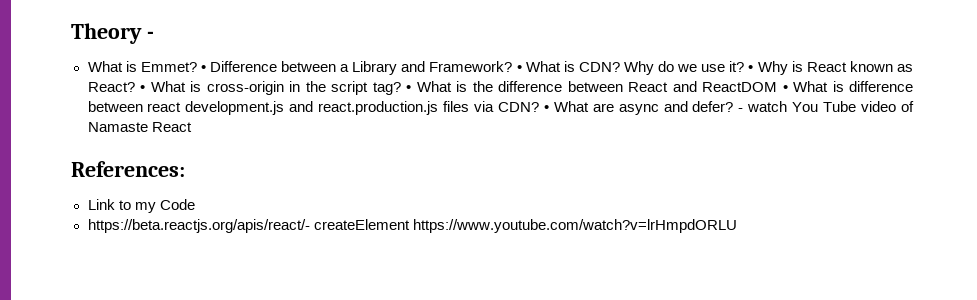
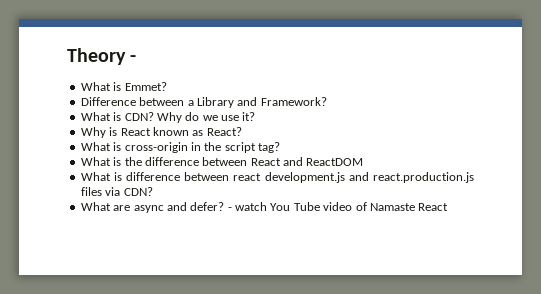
- What is Emmet? • Difference between a Library and Framework? • What is CDN?
+ What is Emmet?
+ Difference between a Library and Framework?
+ What is CDN?
- Why do we use it? • Why is React known as React? • What is cross-origin in the script tag? • What is the difference between React and ReactDOM • What is difference between react development.js and react.production.js files via CDN? • What are async and defer?
+ Why do we use it?
+ Why is React known as React?
+ What is cross-origin in the script tag?
+ What is the difference between React and ReactDOM
+ What is difference between react development.js and react.production.js files via CDN?
+ What are async and defer?
- References:
- Link to my Code
- https://beta.reactjs.org/apis/react/- createElement https://www.youtube.com/watch?v=lrHmpdORLU

